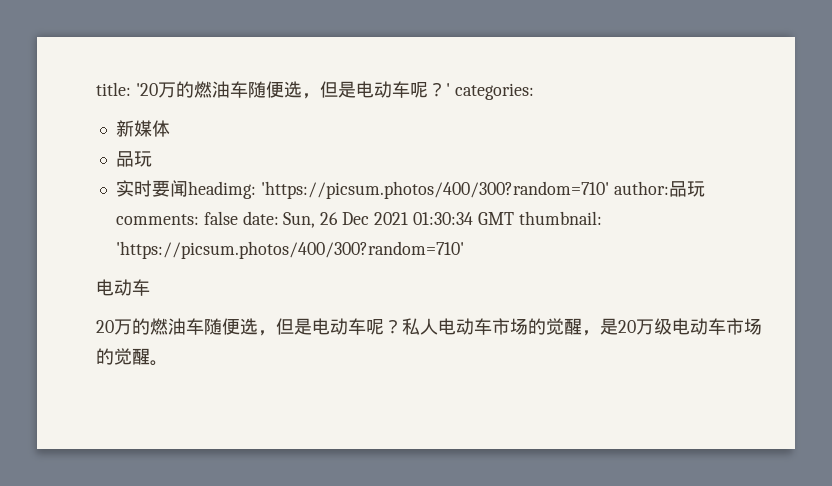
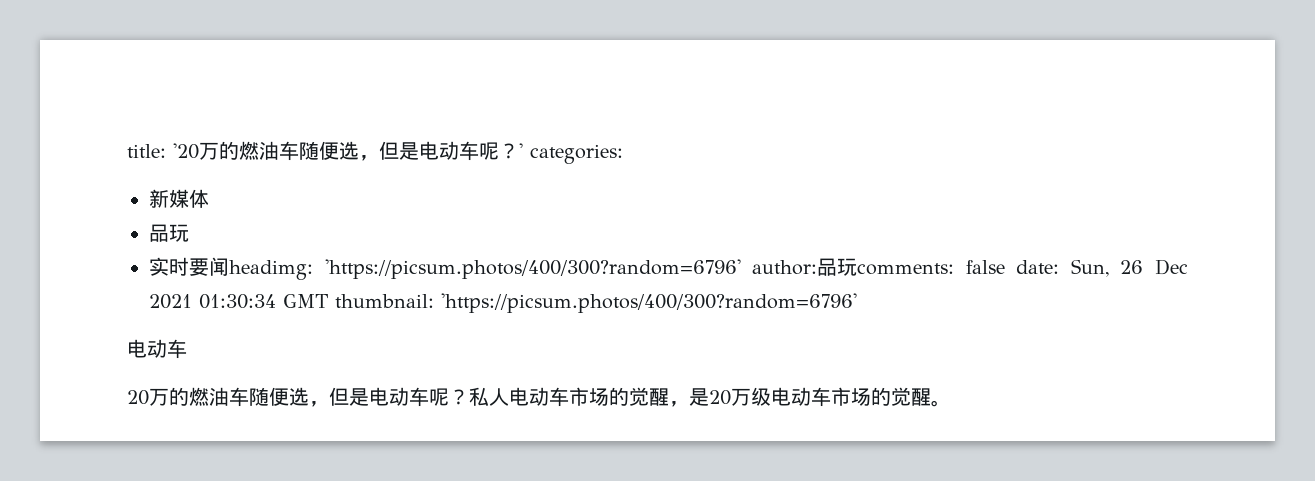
- 实时要闻headimg: 'https://picsum.photos/400/300?random=710' author:品玩comments: false date: Sun, 26 Dec 2021 01:30:34 GMT thumbnail: 'https://picsum.photos/400/300?random=710'
+ 实时要闻headimg: 'https://picsum.photos/400/300?random=6796' author:品玩comments: false date: Sun, 26 Dec 2021 01:30:34 GMT thumbnail: 'https://picsum.photos/400/300?random=6796'

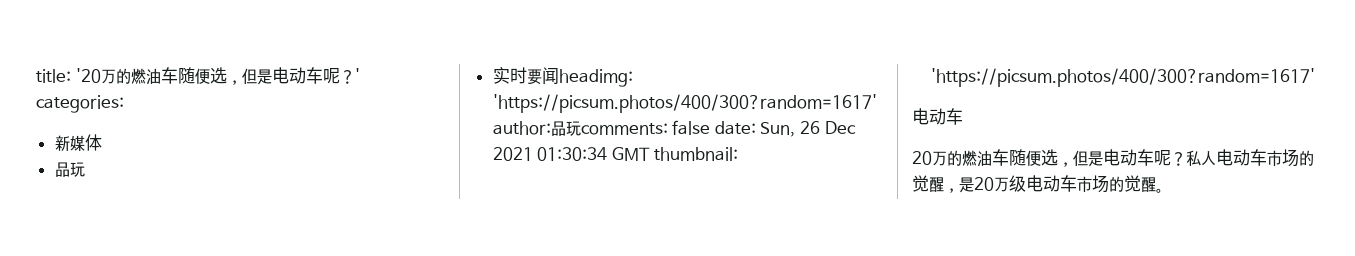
- 实时要闻headimg: 'https://picsum.photos/400/300?random=6796' author:品玩comments: false date: Sun, 26 Dec 2021 01:30:34 GMT thumbnail: 'https://picsum.photos/400/300?random=6796'
+ 实时要闻headimg: 'https://picsum.photos/400/300?random=1617' author:品玩comments: false date: Sun, 26 Dec 2021 01:30:34 GMT thumbnail: 'https://picsum.photos/400/300?random=1617'

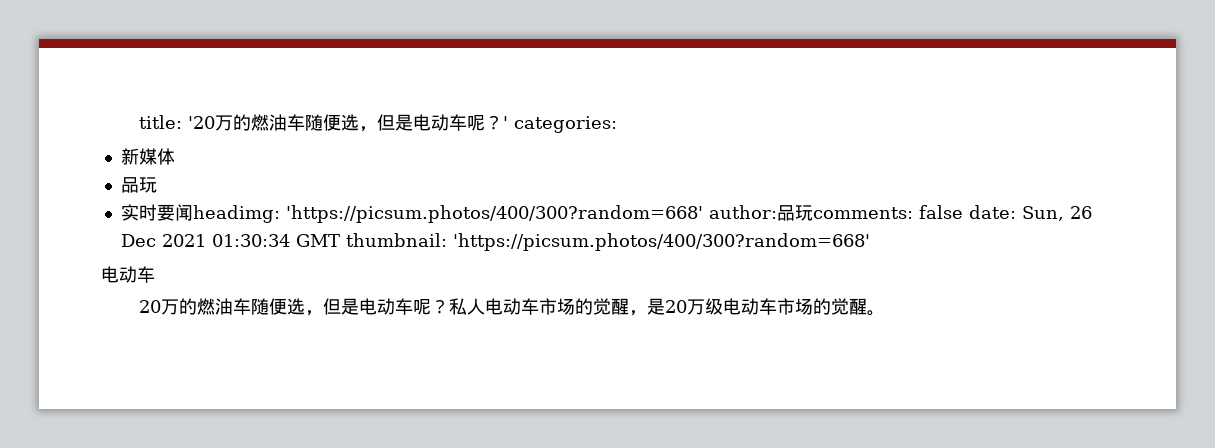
- 实时要闻headimg: 'https://picsum.photos/400/300?random=1617' author:品玩comments: false date: Sun, 26 Dec 2021 01:30:34 GMT thumbnail: 'https://picsum.photos/400/300?random=1617'
+ 实时要闻headimg: 'https://picsum.photos/400/300?random=668' author:品玩comments: false date: Sun, 26 Dec 2021 01:30:34 GMT thumbnail: 'https://picsum.photos/400/300?random=668'

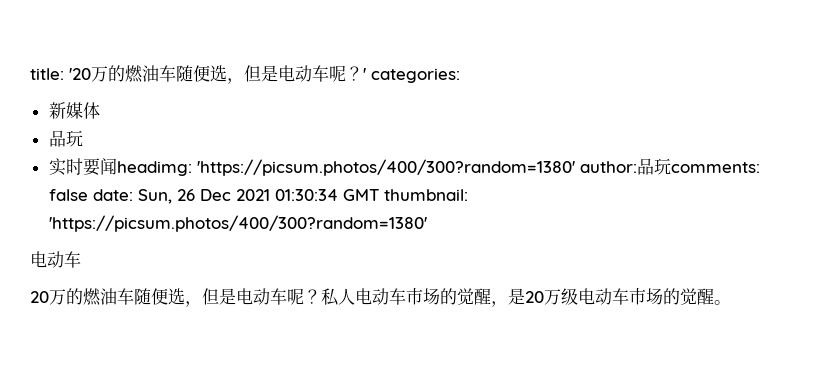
- 实时要闻headimg: 'https://picsum.photos/400/300?random=668' author:品玩comments: false date: Sun, 26 Dec 2021 01:30:34 GMT thumbnail: 'https://picsum.photos/400/300?random=668'
+ 实时要闻headimg: 'https://picsum.photos/400/300?random=1380' author:品玩comments: false date: Sun, 26 Dec 2021 01:30:34 GMT thumbnail: 'https://picsum.photos/400/300?random=1380'

